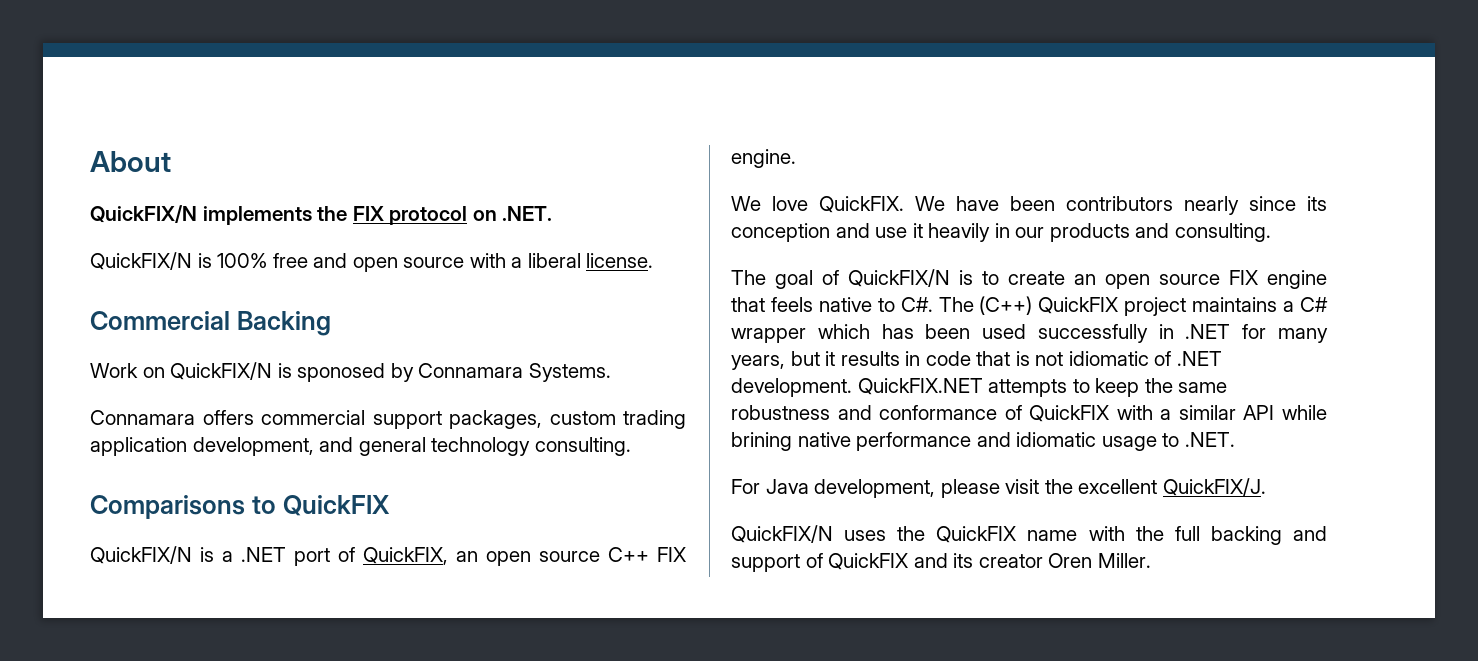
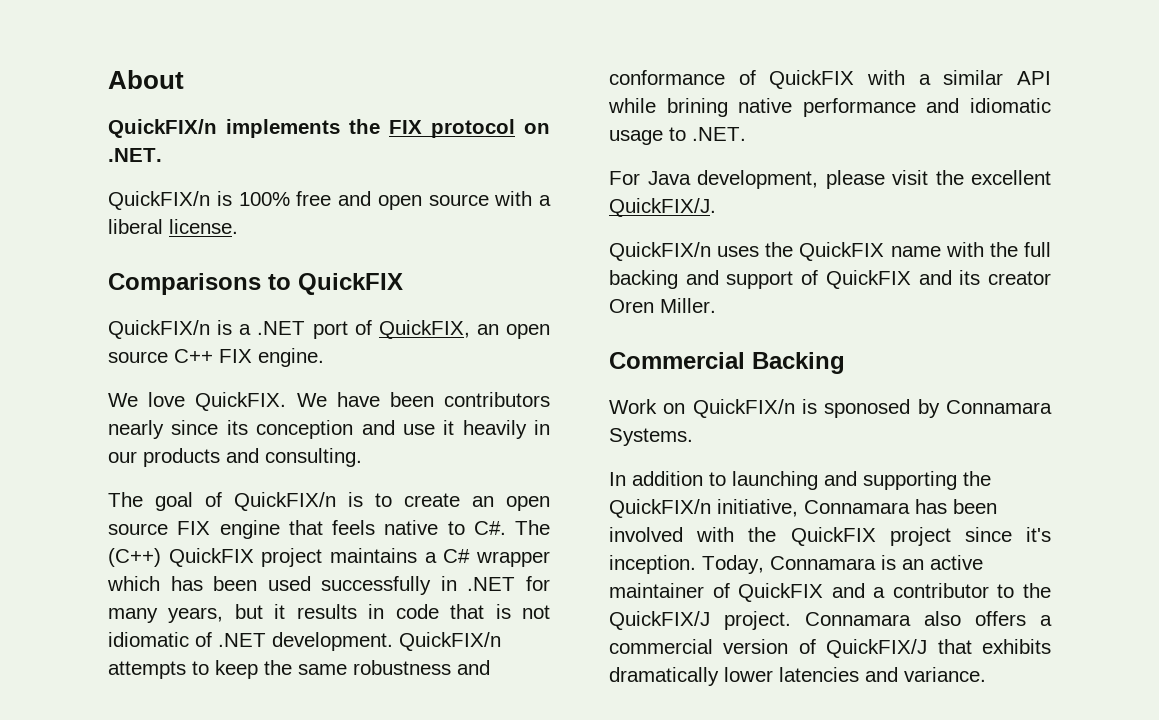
- QuickFIX/N implements the FIX protocol on .NET.
+ QuickFIX/n implements the FIX protocol on .NET.
- QuickFIX/N is 100% free and open source with a liberal license.
+ QuickFIX/n is 100% free and open source with a liberal license.
- Commercial Backing
- Work on QuickFIX/N is sponosed by Connamara Systems.
- Connamara offers commercial support packages, custom trading application development, and general technology consulting.
- QuickFIX/N is a .NET port of QuickFIX, an open source C++ FIX engine.
+ QuickFIX/n is a .NET port of QuickFIX, an open source C++ FIX engine.
- The goal of QuickFIX/N is to create an open source FIX engine that feels native to C#. The (C++) QuickFIX project maintains a C# wrapper which has been used successfully in .NET for many years, but it results in code that is not idiomatic of .NET development.
+ The goal of QuickFIX/n is to create an open source FIX engine that feels native to C#. The (C++) QuickFIX project maintains a C# wrapper which has been used successfully in .NET for many years, but it results in code that is not idiomatic of .NET development.
- QuickFIX.NET attempts to keep the same robustness and conformance of QuickFIX with a similar API while brining native performance and idiomatic usage to .NET.
+ QuickFIX/n attempts to keep the same robustness and conformance of QuickFIX with a similar API while brining native performance and idiomatic usage to .NET.
- QuickFIX/N uses the QuickFIX name with the full backing and support of QuickFIX and its creator Oren Miller.
+ QuickFIX/n uses the QuickFIX name with the full backing and support of QuickFIX and its creator Oren Miller.
+ Commercial Backing
+ Work on QuickFIX/n is sponosed by Connamara Systems.
+ In addition to launching and supporting the QuickFIX/n initiative, Connamara has been involved with the QuickFIX project since it's inception. Today, Connamara is an active maintainer of QuickFIX and a contributor to the QuickFIX/J project. Connamara also offers a commercial version of QuickFIX/J that exhibits dramatically lower latencies and variance.

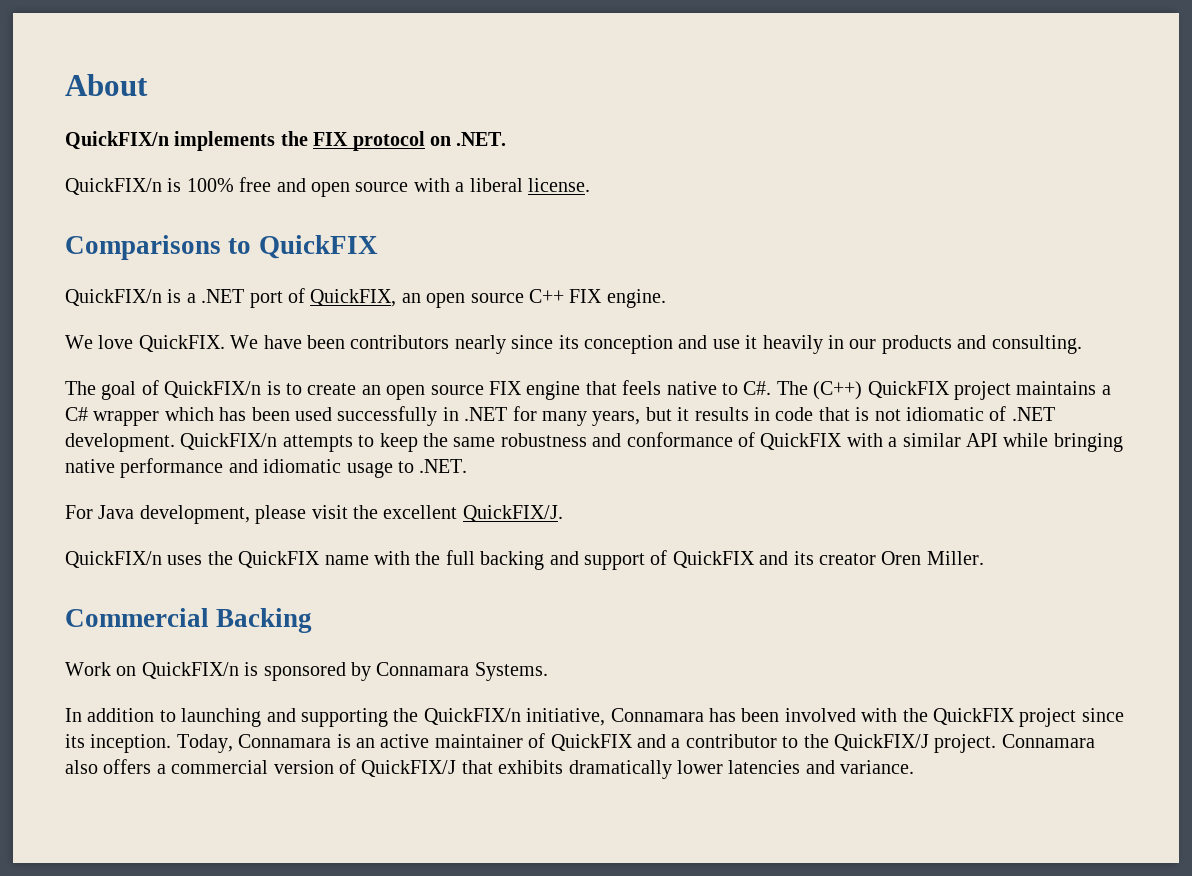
- QuickFIX/n attempts to keep the same robustness and conformance of QuickFIX with a similar API while brining native performance and idiomatic usage to .NET.
+ QuickFIX/n attempts to keep the same robustness and conformance of QuickFIX with a similar API while bringing native performance and idiomatic usage to .NET.
- Work on QuickFIX/n is sponosed by Connamara Systems.
+ Work on QuickFIX/n is sponsored by Connamara Systems.
- In addition to launching and supporting the QuickFIX/n initiative, Connamara has been involved with the QuickFIX project since it's inception.
+ In addition to launching and supporting the QuickFIX/n initiative, Connamara has been involved with the QuickFIX project since its inception.

